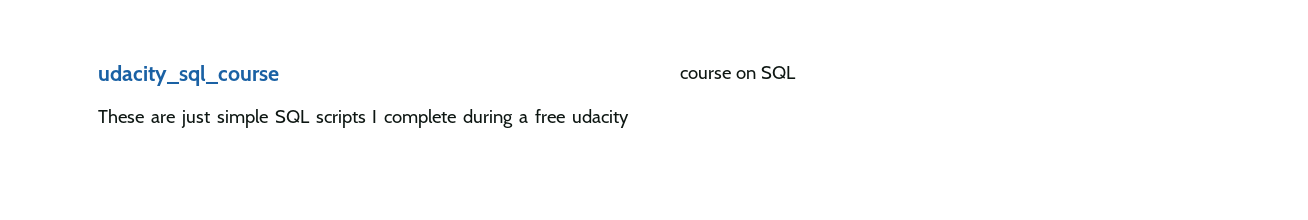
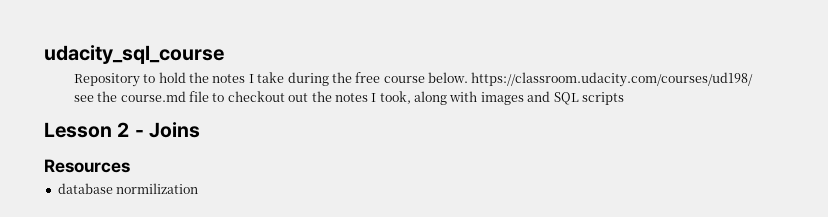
- These are just simple SQL scripts I complete during a free udacity course on SQL
+ Repository to hold the notes I take during the free course below. https://classroom.udacity.com/courses/ud198/
+ see the course.md file to checkout out the notes I took, along with images and SQL scripts
+ Lesson 2 - Joins
+ Resources
+ database normilization

